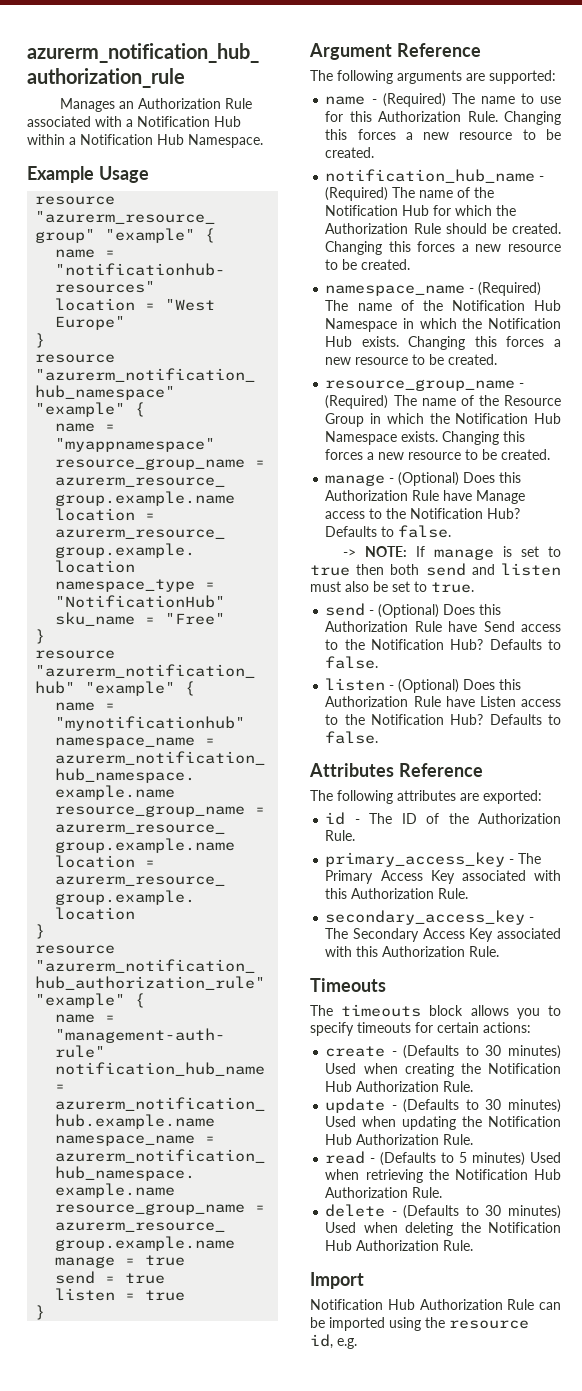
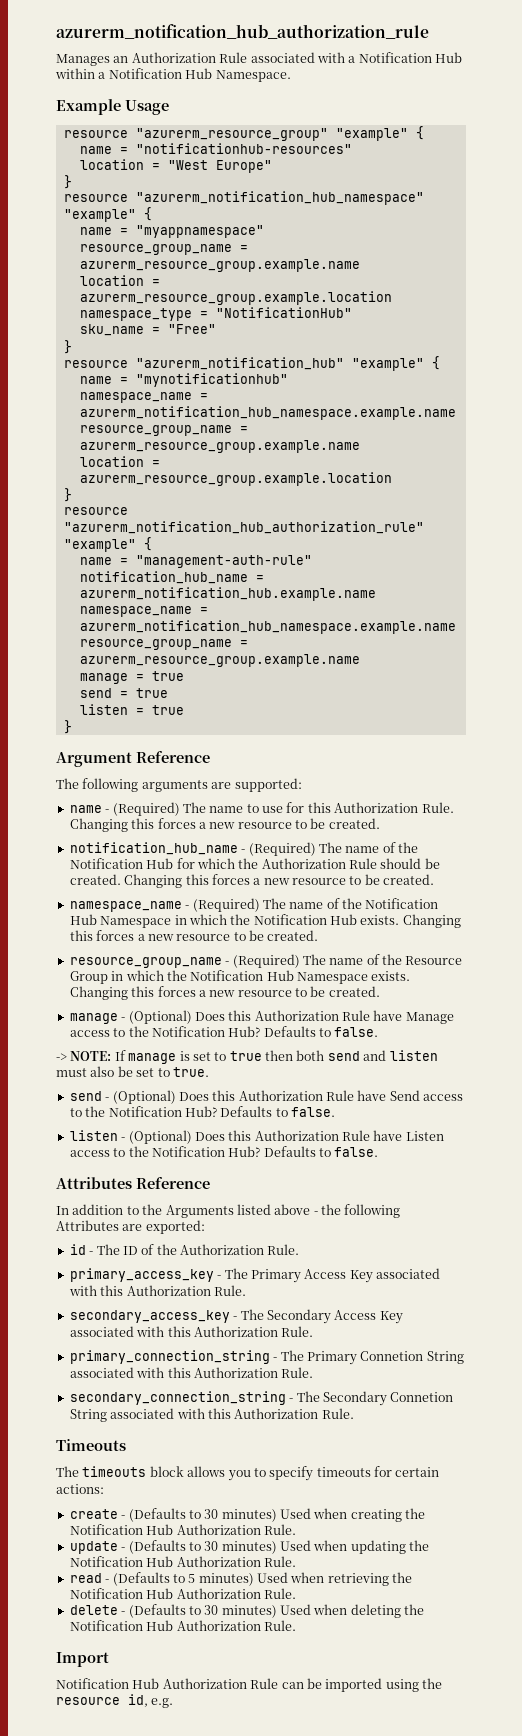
- The following attributes are exported:
+ In addition to the Arguments listed above - the following Attributes are exported:
+ primary_connection_string - The Primary Connetion String associated with this Authorization Rule.
+ secondary_connection_string - The Secondary Connetion String associated with this Authorization Rule.

